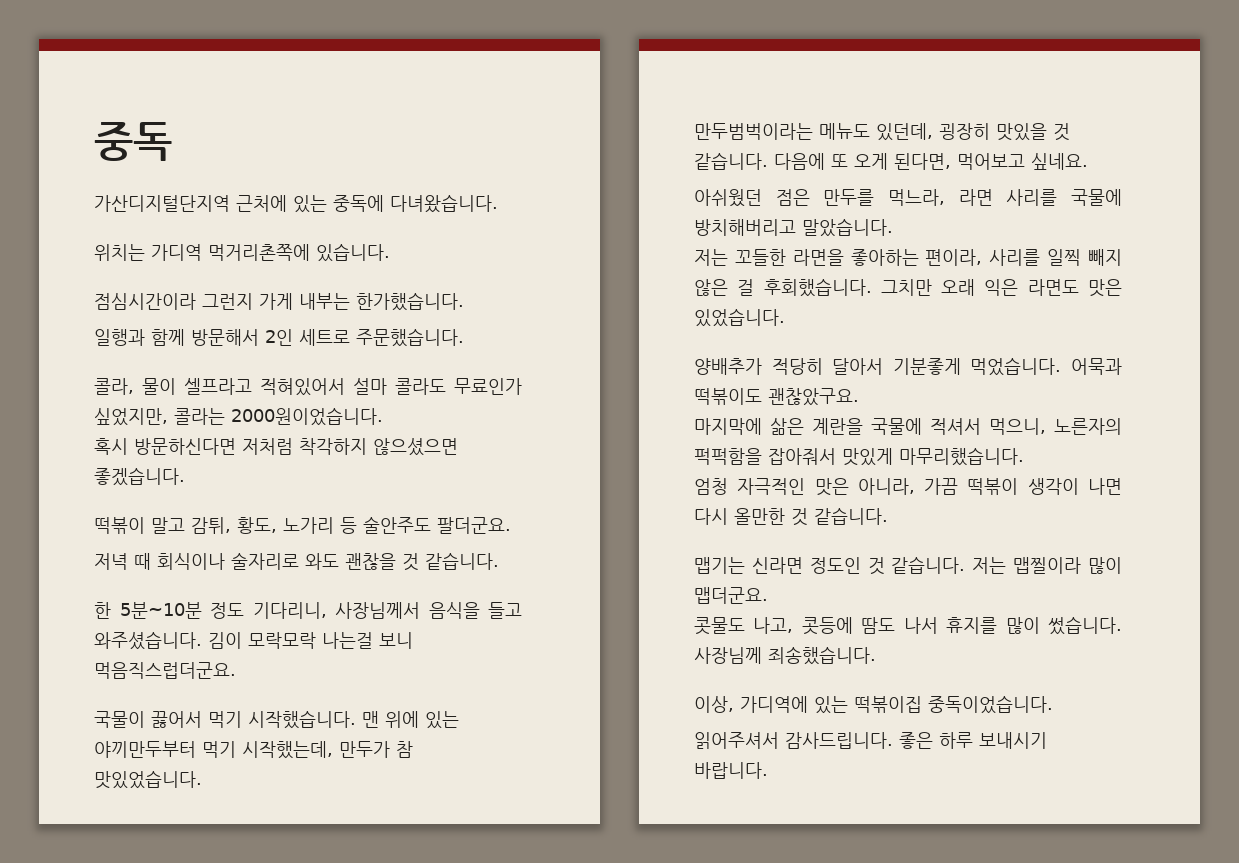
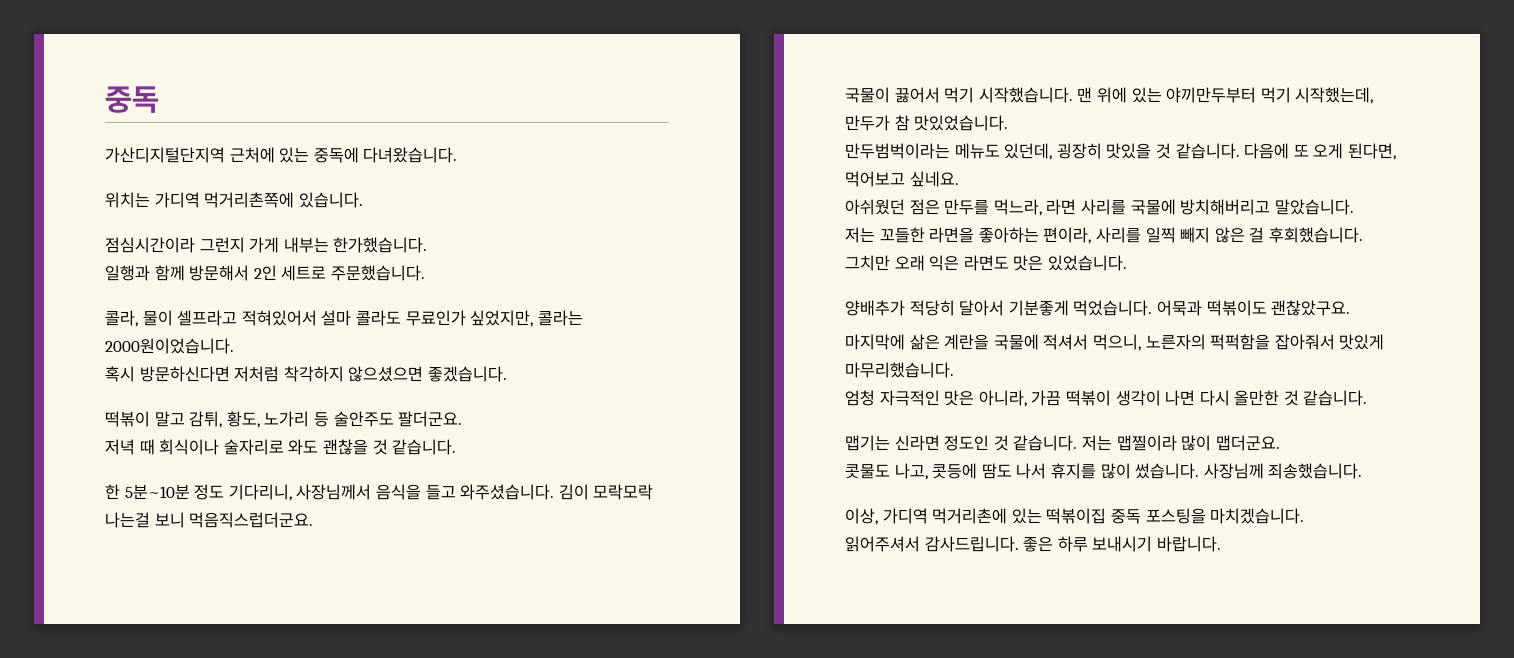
- 이상, 가디역에 있는 떡볶이집 중독이었습니다.
+ 이상, 가디역 먹거리촌에 있는 떡볶이집 중독 포스팅을 마치겠습니다.

